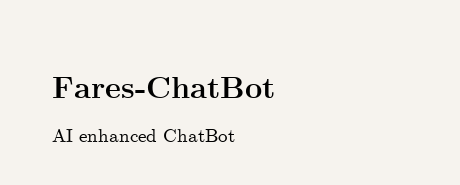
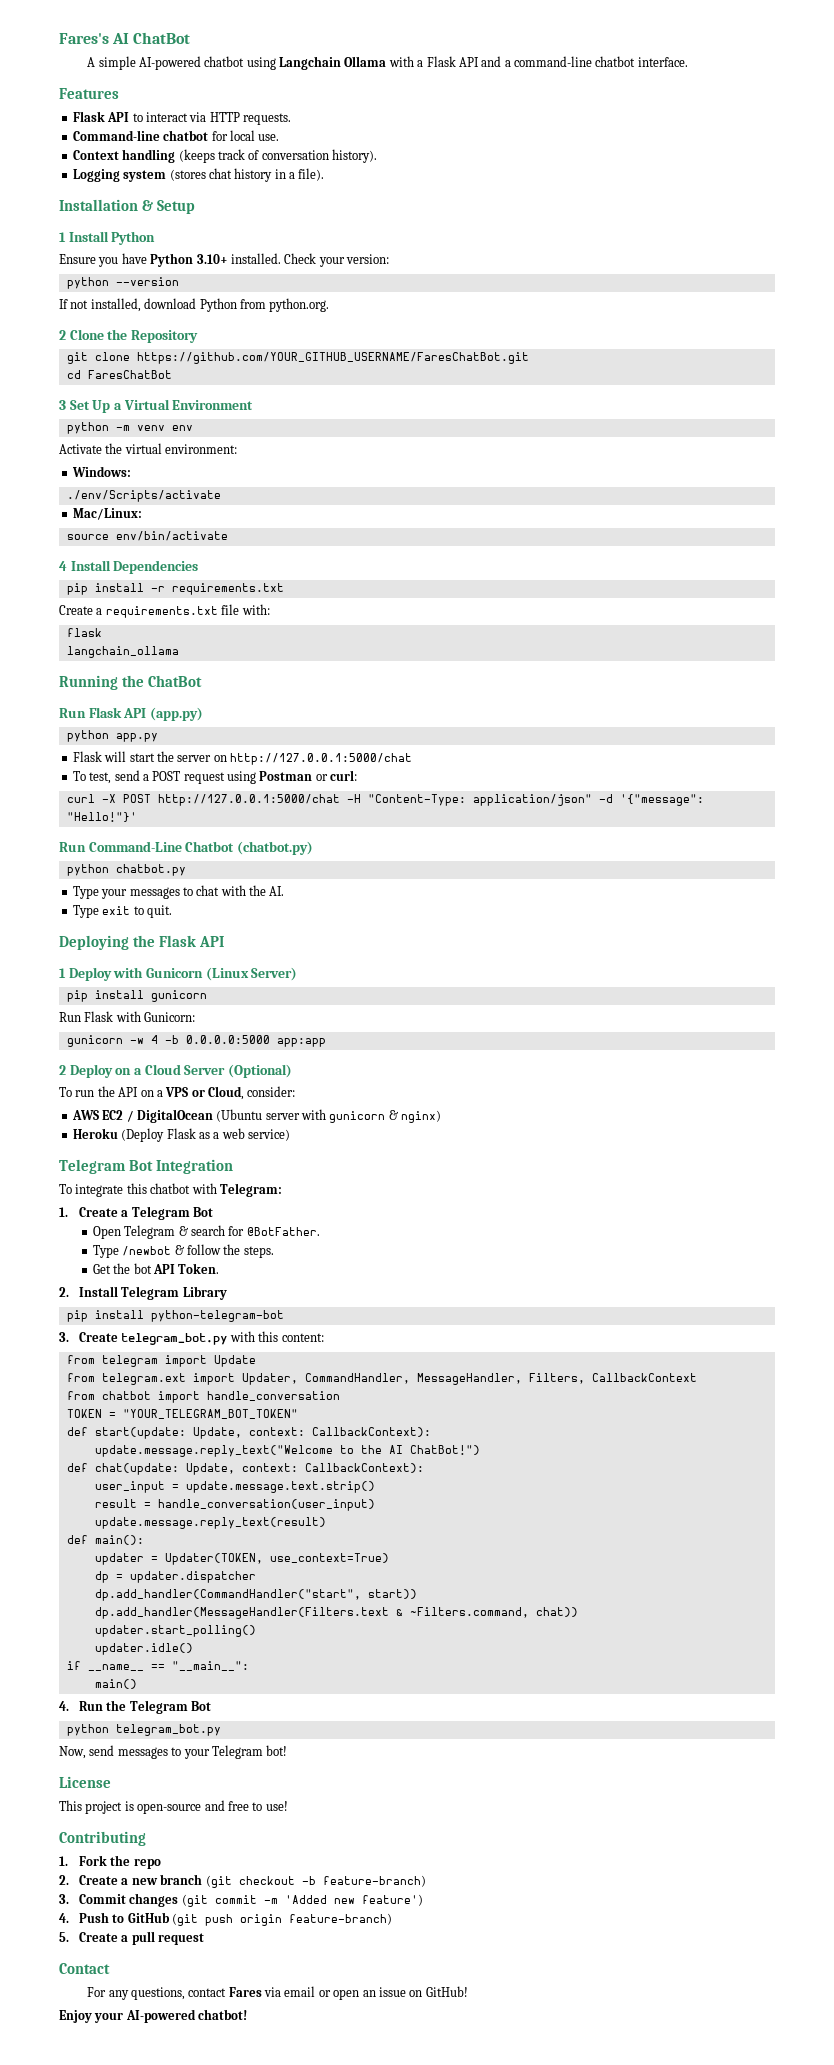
- Fares-ChatBot
- AI enhanced ChatBot
+ Fares's AI ChatBot
+ A simple AI-powered chatbot using Langchain Ollama with a Flask API and a command-line chatbot interface.
+ Features
+ Flask API to interact via HTTP requests.
+ Command-line chatbot for local use.
+ Context handling (keeps track of conversation history).
+ Logging system (stores chat history in a file).
+ Installation & Setup
+ 1 Install Python
+ Ensure you have Python 3.10+ installed. Check your version:
+ python --version
+ If not installed, download Python from python.org.
+ 2 Clone the Repository
+ git clone https://github.com/YOUR_GITHUB_USERNAME/FaresChatBot.git
+ cd FaresChatBot
+ 3 Set Up a Virtual Environment
+ python -m venv env
+ Activate the virtual environment:
+ Windows:
+ ./env/Scripts/activate
+ Mac/Linux:
+ source env/bin/activate
+ 4 Install Dependencies
+ pip install -r requirements.txt
+ Create a requirements.txt file with:
+ flask
+ langchain_ollama
+ Running the ChatBot
+ Run Flask API (app.py)
+ python app.py
+ Flask will start the server on http://127.0.0.1:5000/chat
+ To test, send a POST request using Postman or curl:
+ curl -X POST http://127.0.0.1:5000/chat -H "Content-Type: application/json" -d '{"message": "Hello!"}'
+ Run Command-Line Chatbot (chatbot.py)
+ python chatbot.py
+ Type your messages to chat with the AI.
+ Type exit to quit.
+ Deploying the Flask API
+ 1 Deploy with Gunicorn (Linux Server)
+ pip install gunicorn
+ Run Flask with Gunicorn:
+ gunicorn -w 4 -b 0.0.0.0:5000 app:app
+ 2 Deploy on a Cloud Server (Optional)
+ To run the API on a VPS or Cloud, consider:
+ AWS EC2 / DigitalOcean (Ubuntu server with gunicorn & nginx)
+ Heroku (Deploy Flask as a web service)
+ Telegram Bot Integration
+ To integrate this chatbot with Telegram:
+ 1. Create a Telegram Bot
+ Open Telegram & search for @BotFather.
+ Type /newbot & follow the steps.
+ Get the bot API Token.
+ 2. Install Telegram Library
+ pip install python-telegram-bot
+ 3. Create telegram_bot.py with this content:
+ from telegram import Update
+ from telegram.ext import Updater, CommandHandler, MessageHandler, Filters, CallbackContext
+ from chatbot import handle_conversation
+ TOKEN = "YOUR_TELEGRAM_BOT_TOKEN"
+ def start(update: Update, context: CallbackContext):
+ update.message.reply_text("Welcome to the AI ChatBot!")
+ def chat(update: Update, context: CallbackContext):
+ user_input = update.message.text.strip()
+ result = handle_conversation(user_input)
+ update.message.reply_text(result)
+ def main():
+ updater = Updater(TOKEN, use_context=True)
+ dp = updater.dispatcher
+ dp.add_handler(CommandHandler("start", start))
+ dp.add_handler(MessageHandler(Filters.text & ~Filters.command, chat))
+ updater.start_polling()
+ updater.idle()
+ if __name__ == "__main__":
+ main()
+ 4. Run the Telegram Bot
+ python telegram_bot.py
+ Now, send messages to your Telegram bot!
+ License
+ This project is open-source and free to use!
+ Contributing
+ 1. Fork the repo
+ 2. Create a new branch (git checkout -b feature-branch)
+ 3. Commit changes (git commit -m 'Added new feature')
+ 4. Push to GitHub (git push origin feature-branch)
+ 5. Create a pull request
+ Contact
+ For any questions, contact Fares via email or open an issue on GitHub!
+ Enjoy your AI-powered chatbot!

